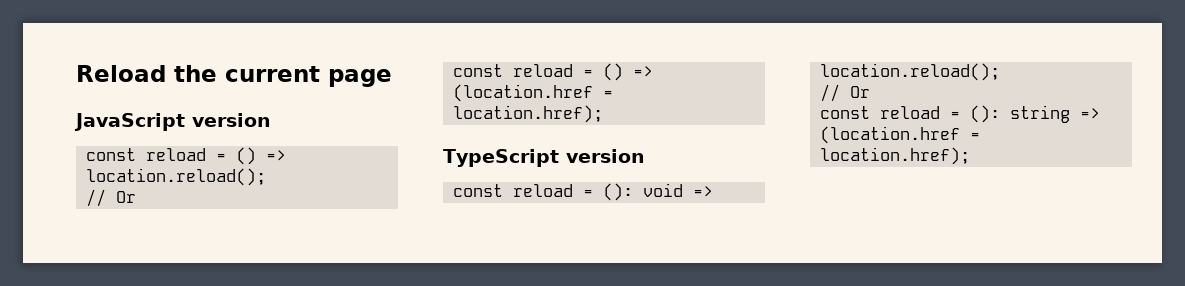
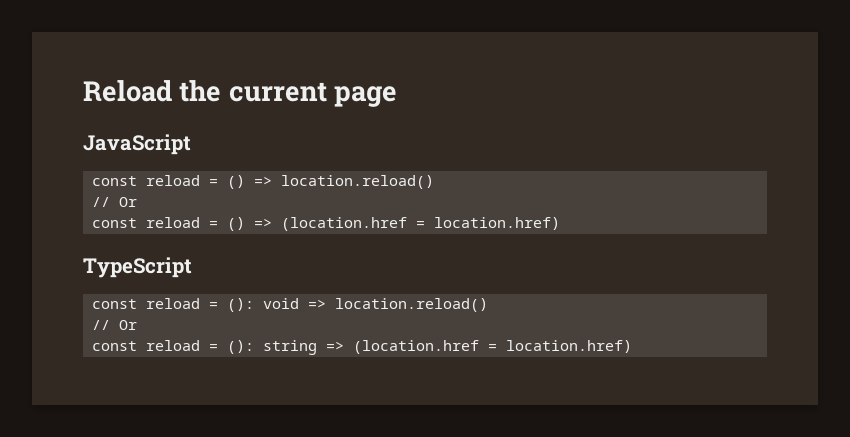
- JavaScript version
- const reload = () => location.reload();
+ JavaScript
+ const reload = () => location.reload()
- const reload = () => (location.href = location.href);
+ const reload = () => (location.href = location.href)
- TypeScript version
+ TypeScript
- const reload = (): void => location.reload();
+ const reload = (): void => location.reload()
- const reload = (): string => (location.href = location.href);
+ const reload = (): string => (location.href = location.href)

